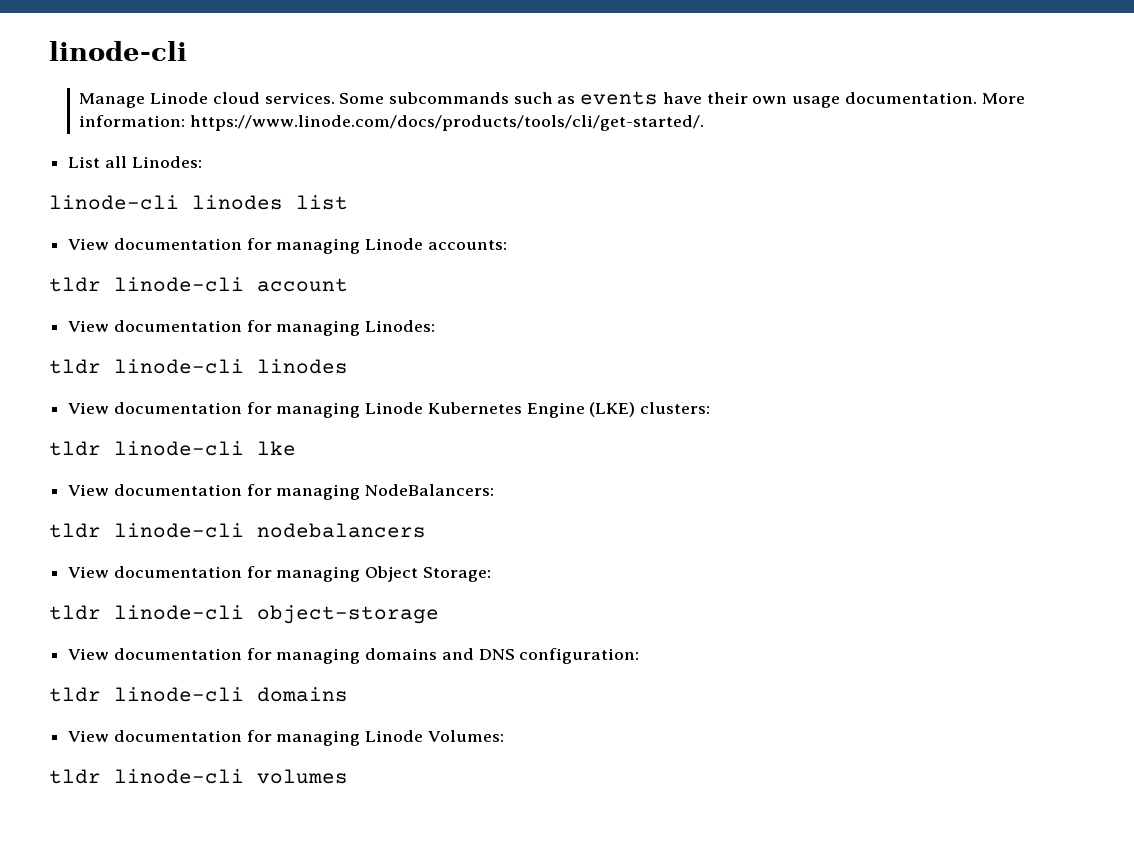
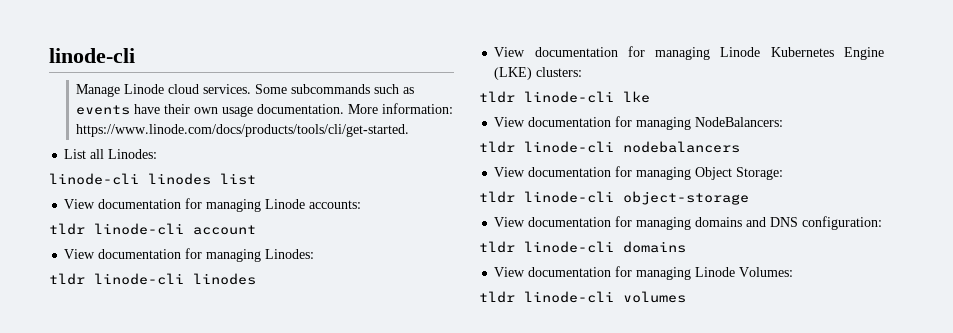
- More information: https://www.linode.com/docs/products/tools/cli/get-started/.
+ More information: https://www.linode.com/docs/products/tools/cli/get-started.

